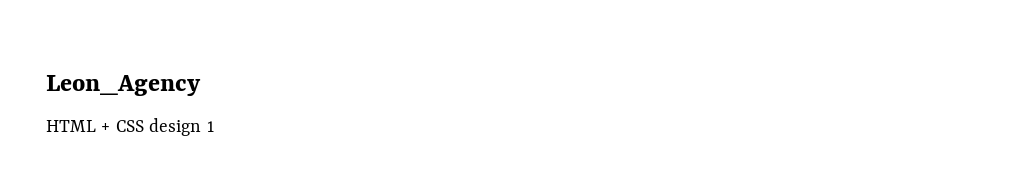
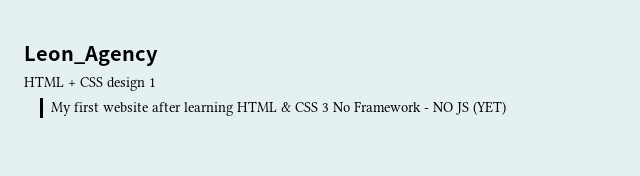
+ My first website after learning HTML & CSS 3 No Framework - NO JS (YET)

